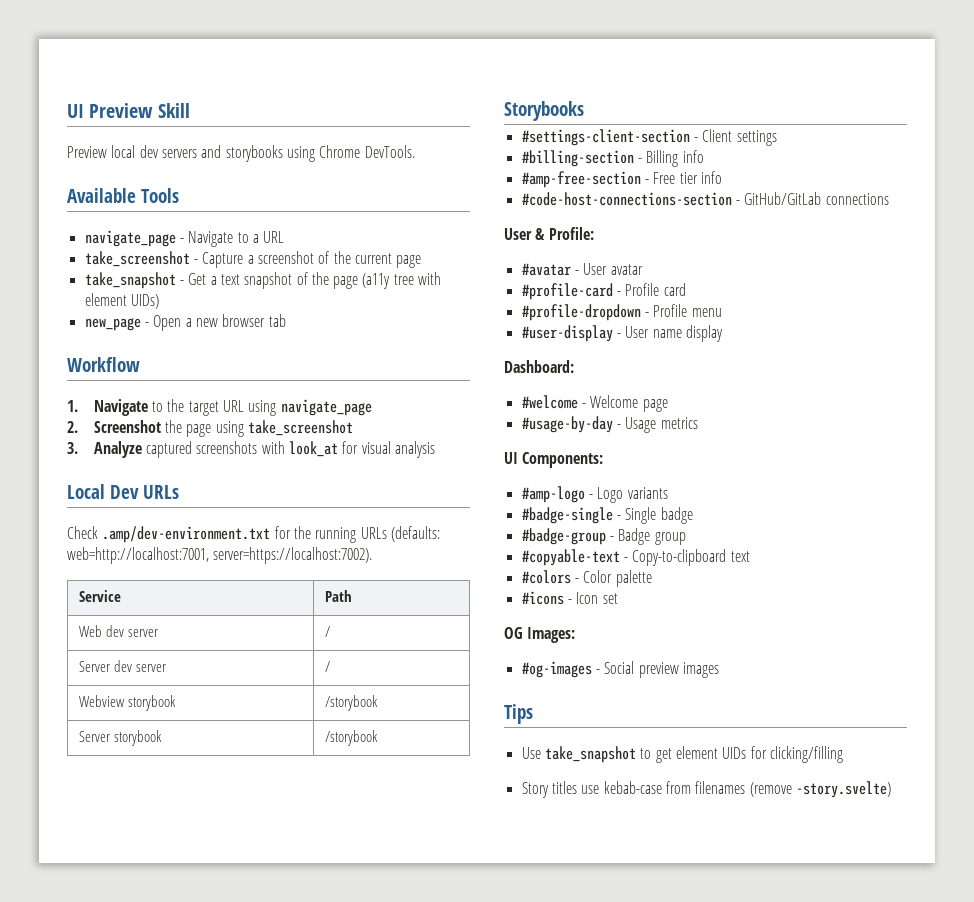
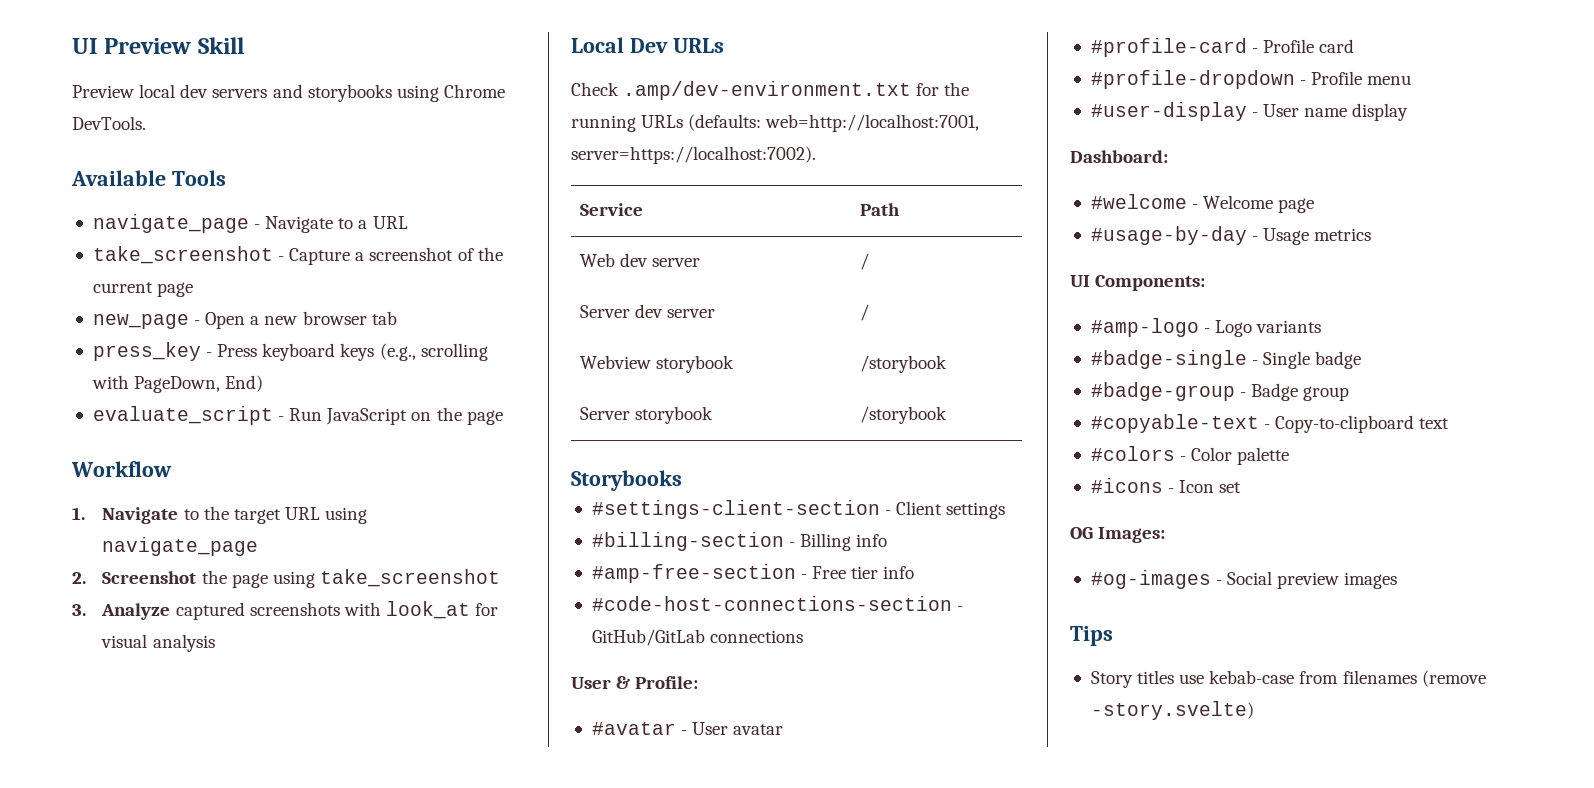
- take_snapshot - Get a text snapshot of the page (a11y tree with element UIDs)
+ press_key - Press keyboard keys (e.g., scrolling with PageDown, End)
+ evaluate_script - Run JavaScript on the page
- Use take_snapshot to get element UIDs for clicking/filling

